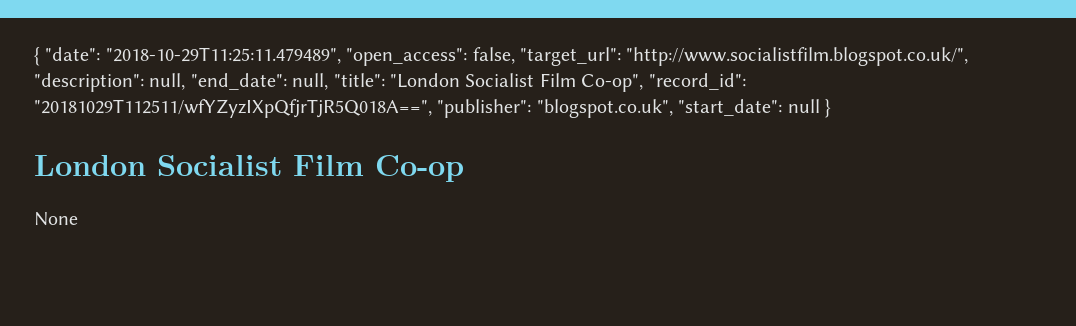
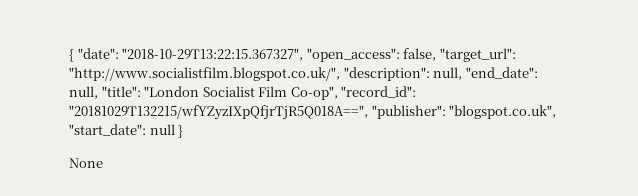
- { "date": "2018-10-29T11:25:11.479489", "open_access": false, "target_url": "http://www.socialistfilm.blogspot.co.uk/", "description": null, "end_date": null, "title": "London Socialist Film Co-op", "record_id": "20181029T112511/wfYZyzIXpQfjrTjR5Q018A==", "publisher": "blogspot.co.uk", "start_date": null }
+ { "date": "2018-10-29T13:22:15.367327", "open_access": false, "target_url": "http://www.socialistfilm.blogspot.co.uk/", "description": null, "end_date": null, "title": "London Socialist Film Co-op", "record_id": "20181029T132215/wfYZyzIXpQfjrTjR5Q018A==", "publisher": "blogspot.co.uk", "start_date": null }
- London Socialist Film Co-op

